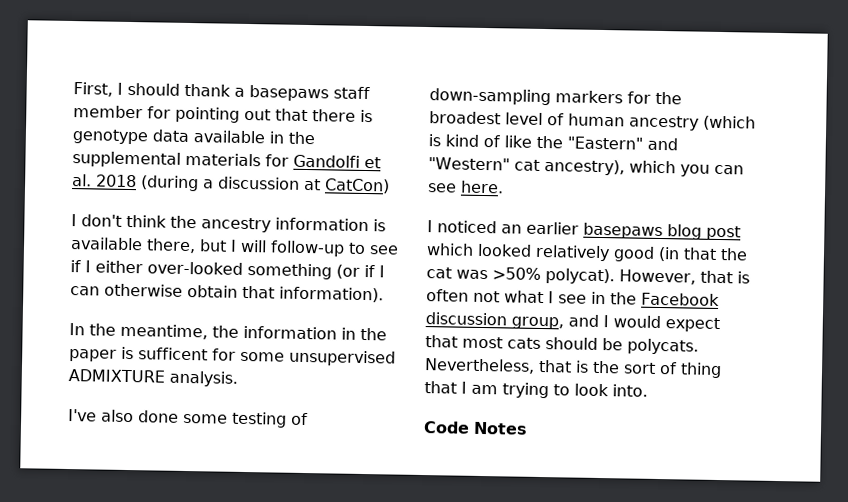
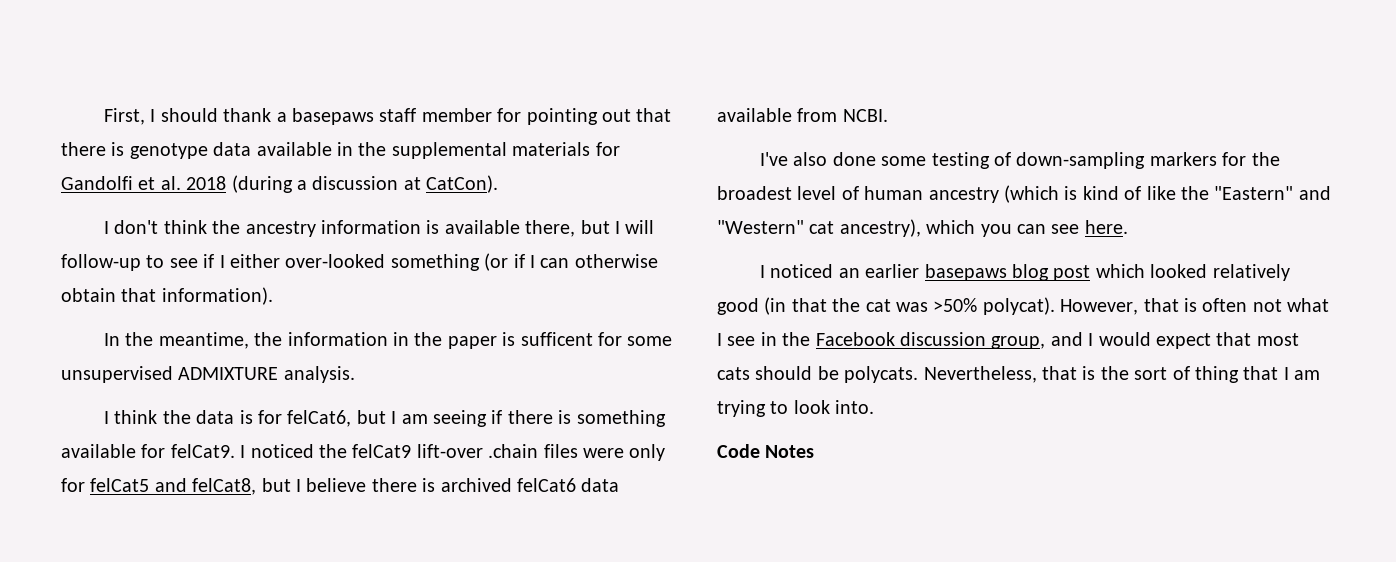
- First, I should thank a basepaws staff member for pointing out that there is genotype data available in the supplemental materials for Gandolfi et al. 2018 (during a discussion at CatCon)
+ First, I should thank a basepaws staff member for pointing out that there is genotype data available in the supplemental materials for Gandolfi et al. 2018 (during a discussion at CatCon).
+ I think the data is for felCat6, but I am seeing if there is something available for felCat9. I noticed the felCat9 lift-over .chain files were only for felCat5 and felCat8, but I believe there is archived felCat6 data available from NCBI.

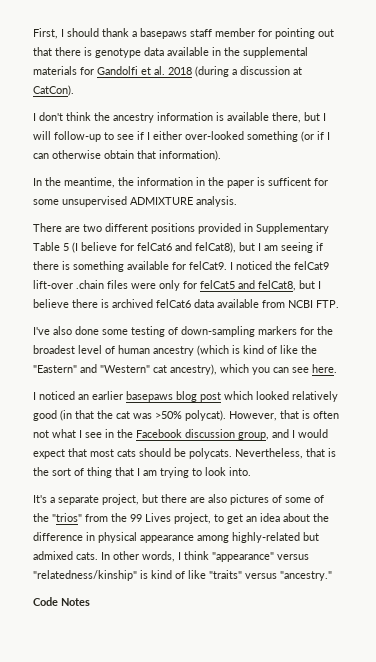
- I think the data is for felCat6, but I am seeing if there is something available for felCat9.
+ There are two different positions provided in Supplementary Table 5 (I believe for felCat6 and felCat8), but I am seeing if there is something available for felCat9.
- I noticed the felCat9 lift-over .chain files were only for felCat5 and felCat8, but I believe there is archived felCat6 data available from NCBI.
+ I noticed the felCat9 lift-over .chain files were only for felCat5 and felCat8, but I believe there is archived felCat6 data available from NCBI FTP.
+ It's a separate project, but there are also pictures of some of the "trios" from the 99 Lives project, to get an idea about the difference in physical appearance among highly-related but admixed cats. In other words, I think "appearance" versus "relatedness/kinship" is kind of like "traits" versus "ancestry."

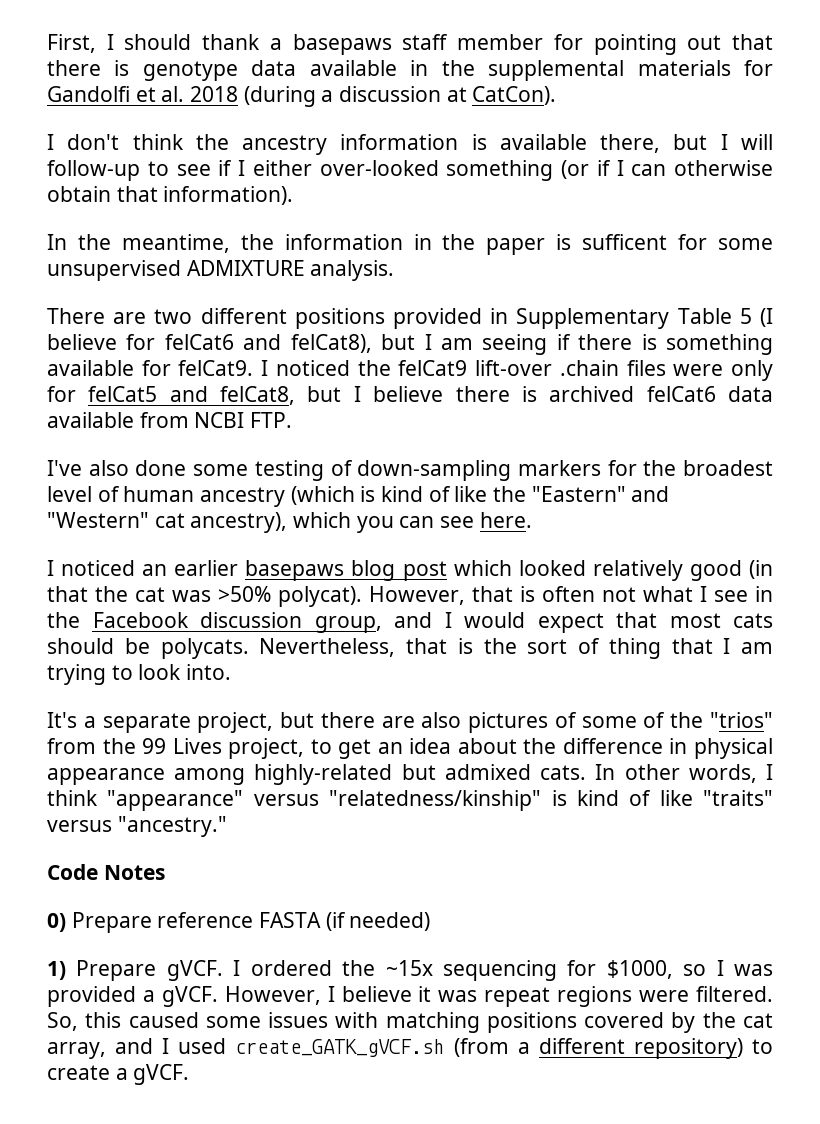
+ 0) Prepare reference FASTA (if needed)
+ 1) Prepare gVCF. I ordered the ~15x sequencing for $1000, so I was provided a gVCF. However, I believe it was repeat regions were filtered. So, this caused some issues with matching positions covered by the cat array, and I used create_GATK_gVCF.sh (from a different repository) to create a gVCF.

